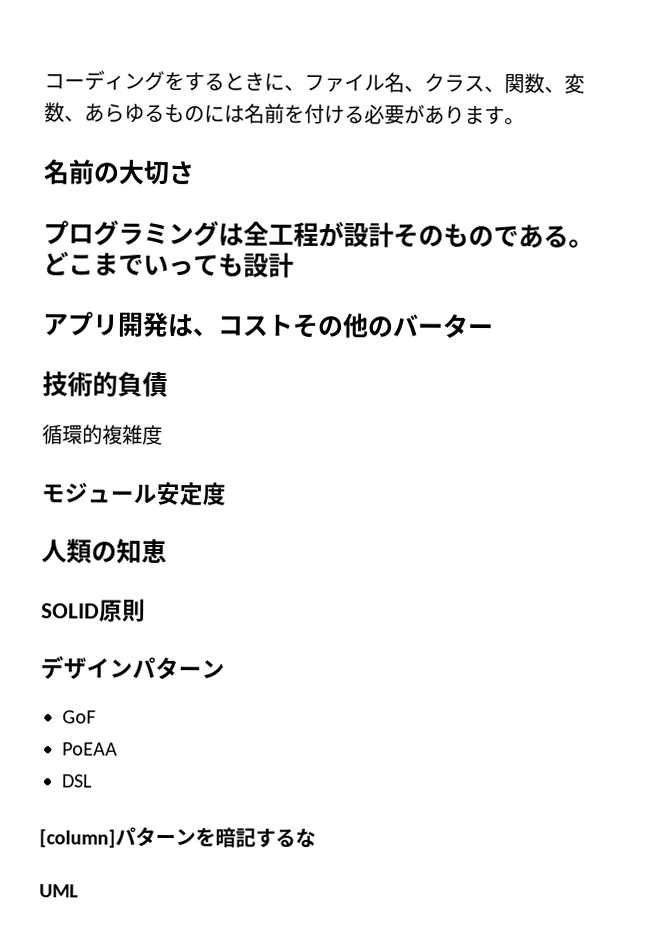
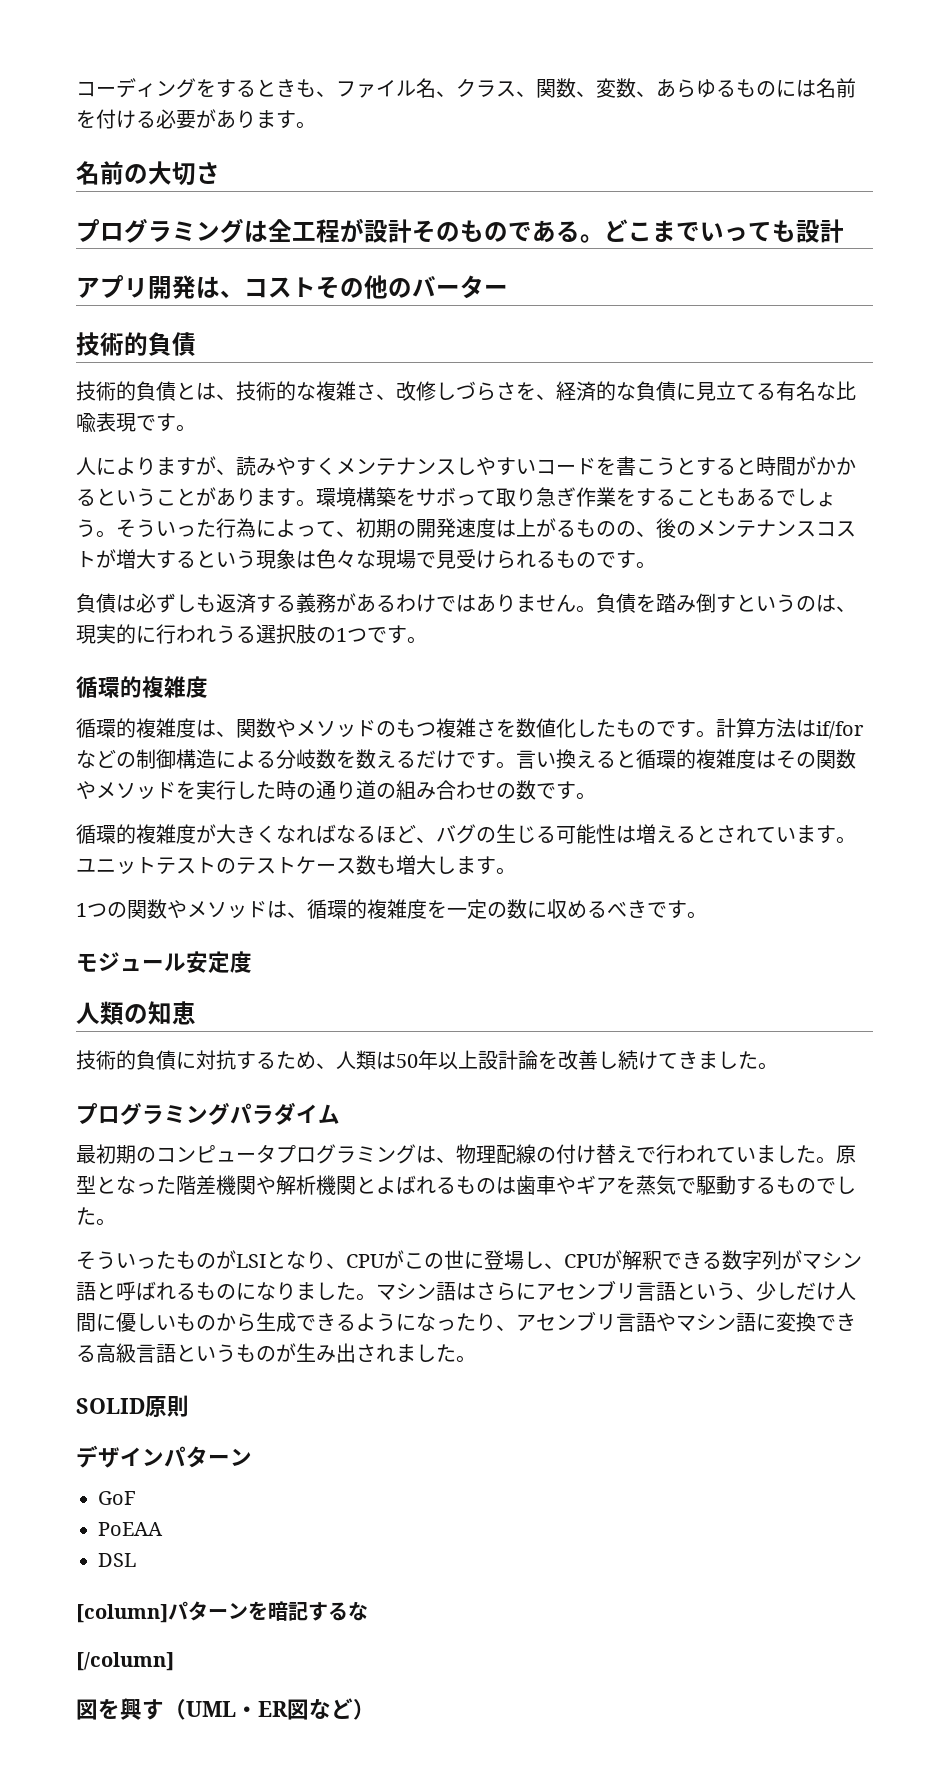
- コーディングをするときに、ファイル名、クラス、関数、変数、あらゆるものには名前を付ける必要があります。
+ コーディングをするときも、ファイル名、クラス、関数、変数、あらゆるものには名前を付ける必要があります。
+ 技術的負債とは、技術的な複雑さ、改修しづらさを、経済的な負債に見立てる有名な比喩表現です。
+ 人によりますが、読みやすくメンテナンスしやすいコードを書こうとすると時間がかかるということがあります。環境構築をサボって取り急ぎ作業をすることもあるでしょう。そういった行為によって、初期の開発速度は上がるものの、後のメンテナンスコストが増大するという現象は色々な現場で見受けられるものです。
+ 負債は必ずしも返済する義務があるわけではありません。負債を踏み倒すというのは、現実的に行われうる選択肢の1つです。
  循環的複雑度
+ 循環的複雑度は、関数やメソッドのもつ複雑さを数値化したものです。計算方法はif/forなどの制御構造による分岐数を数えるだけです。言い換えると循環的複雑度はその関数やメソッドを実行した時の通り道の組み合わせの数です。
+ 循環的複雑度が大きくなればなるほど、バグの生じる可能性は増えるとされています。ユニットテストのテストケース数も増大します。
+ 1つの関数やメソッドは、循環的複雑度を一定の数に収めるべきです。
+ 技術的負債に対抗するため、人類は50年以上設計論を改善し続けてきました。
+ プログラミングパラダイム
+ 最初期のコンピュータプログラミングは、物理配線の付け替えで行われていました。原型となった階差機関や解析機関とよばれるものは歯車やギアを蒸気で駆動するものでした。
+ そういったものがLSIとなり、CPUがこの世に登場し、CPUが解釈できる数字列がマシン語と呼ばれるものになりました。マシン語はさらにアセンブリ言語という、少しだけ人間に優しいものから生成できるようになったり、アセンブリ言語やマシン語に変換できる高級言語というものが生み出されました。
- UML
+ [/column]
+ 図を興す（UML・ER図など）

